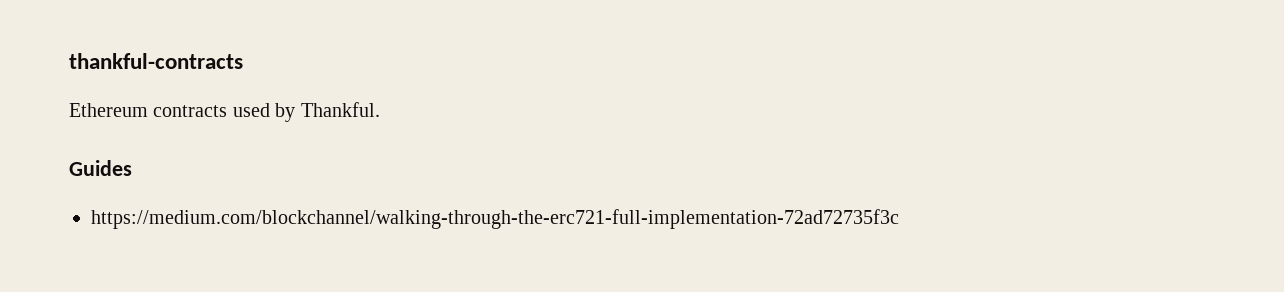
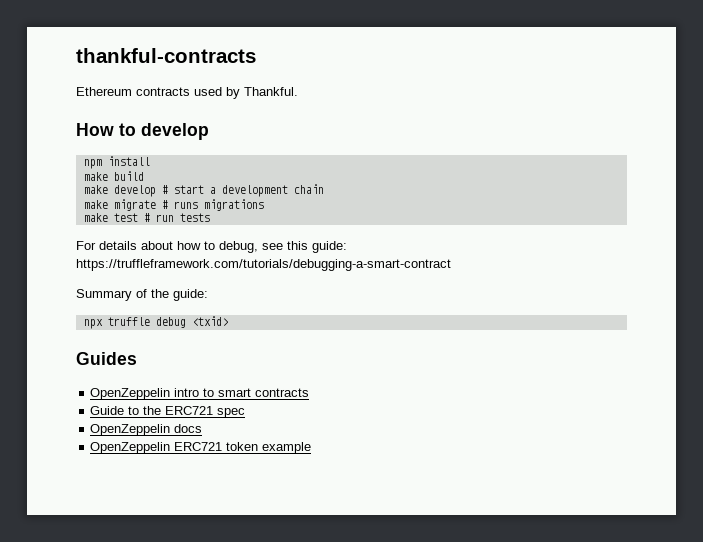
+ How to develop
+ npm install
+ make build
+ make develop # start a development chain
+ make migrate # runs migrations
+ make test # run tests
+ For details about how to debug, see this guide: https://truffleframework.com/tutorials/debugging-a-smart-contract
+ Summary of the guide:
+ npx truffle debug <txid>
  Guides
- https://medium.com/blockchannel/walking-through-the-erc721-full-implementation-72ad72735f3c
+ OpenZeppelin intro to smart contracts
+ Guide to the ERC721 spec
+ OpenZeppelin docs
+ OpenZeppelin ERC721 token example

